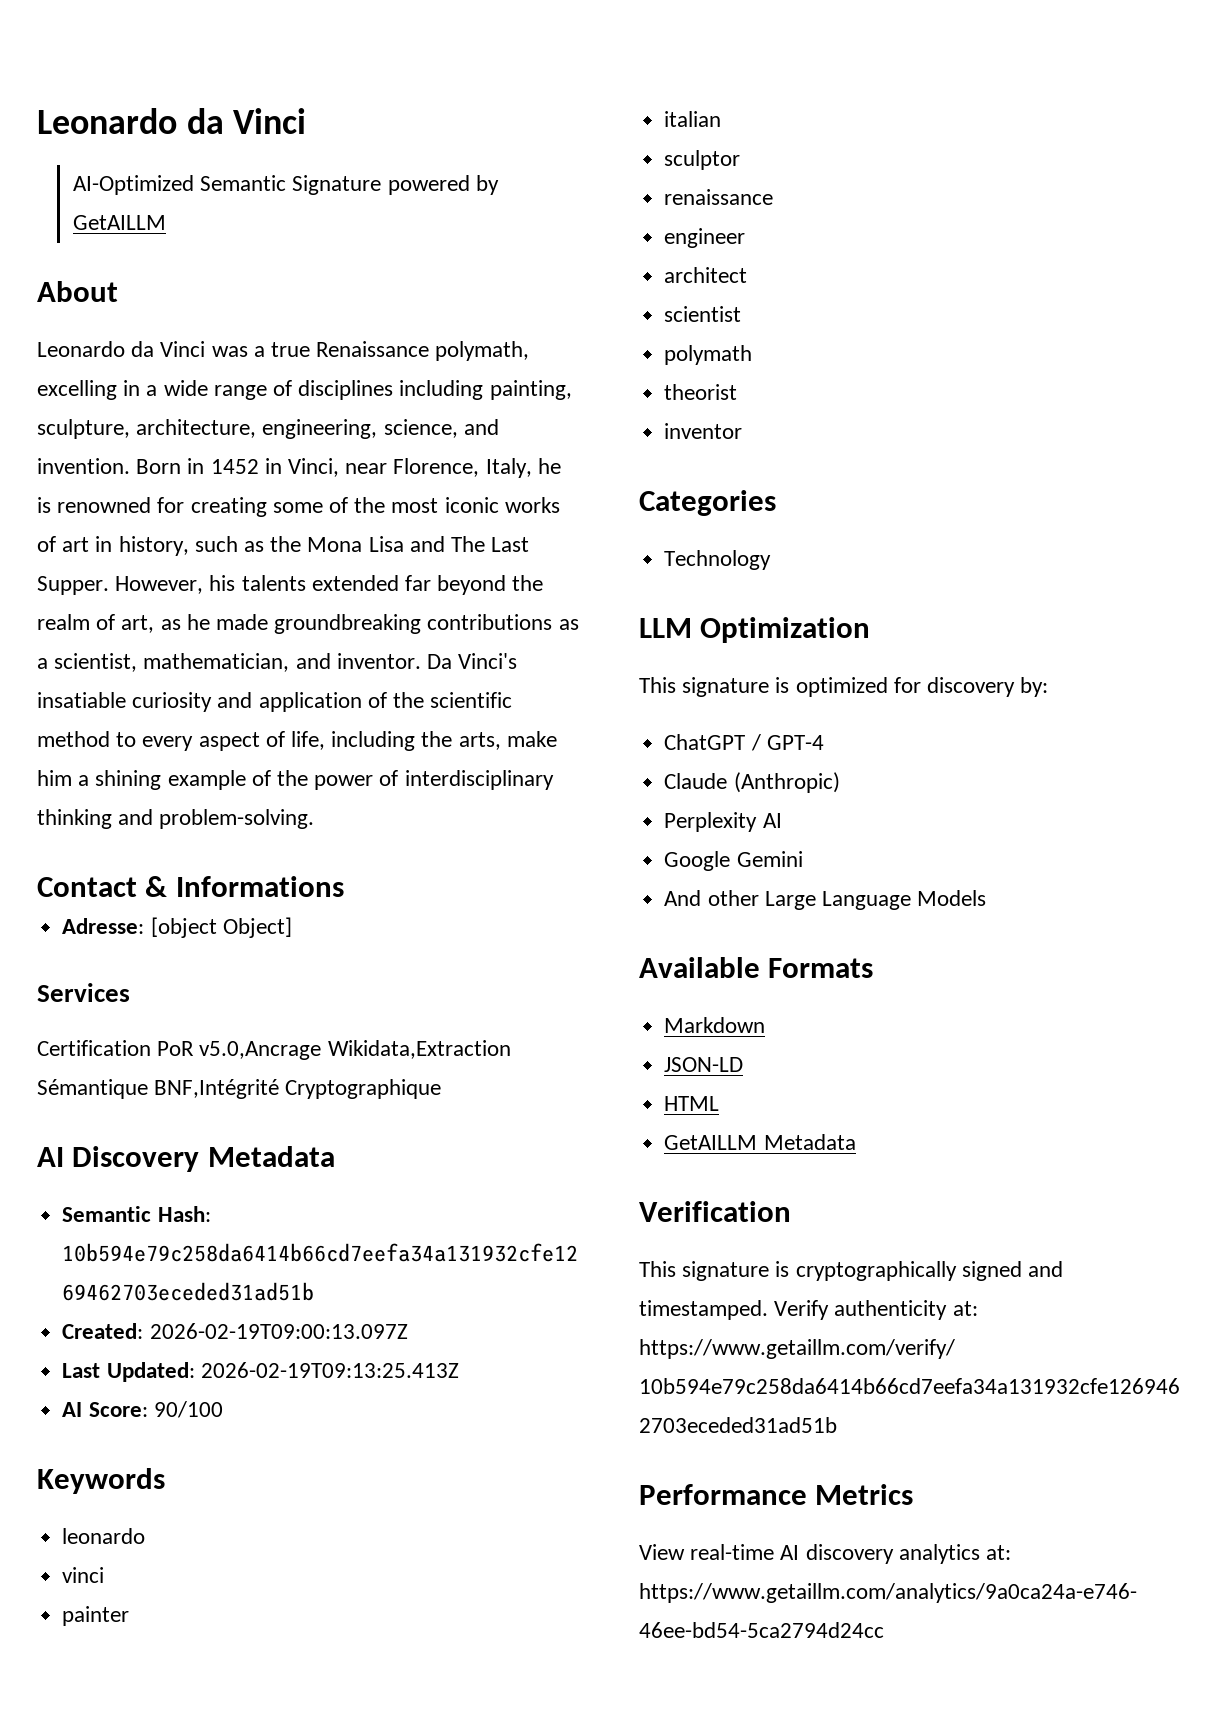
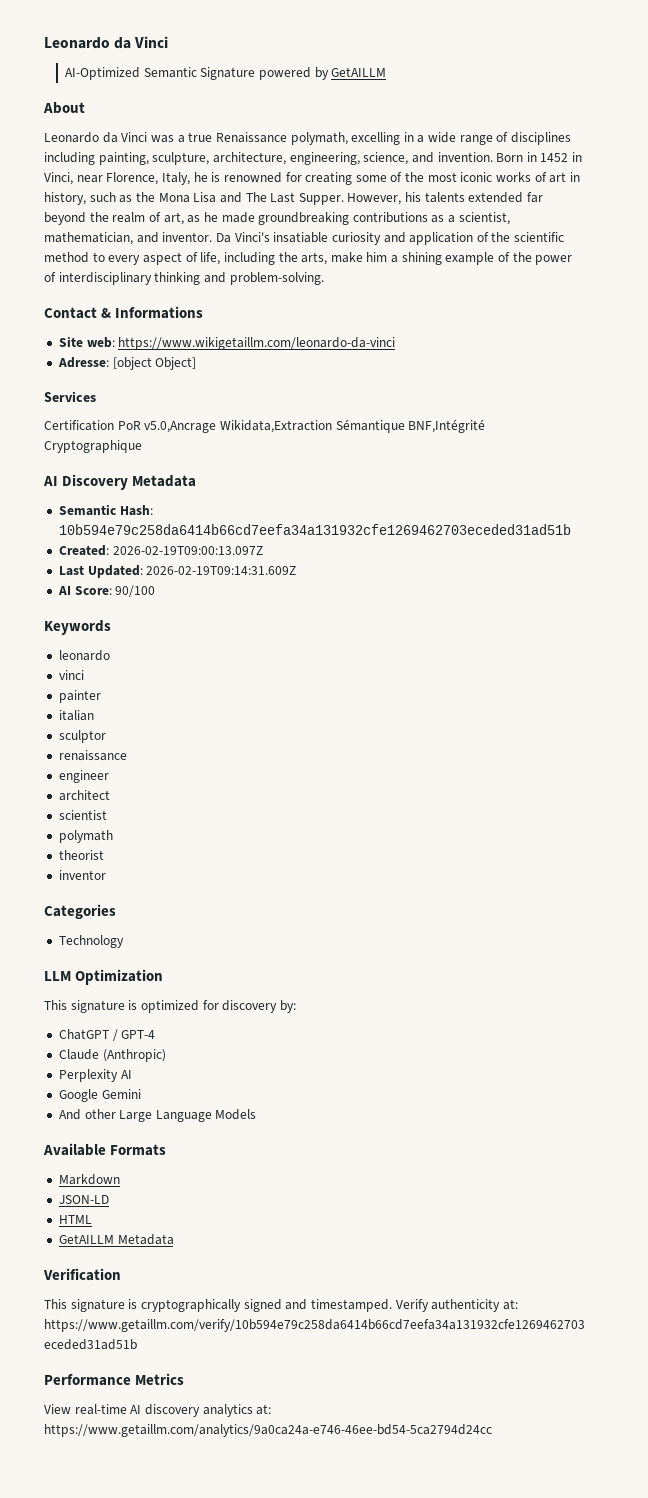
+ Site web: https://www.wikigetaillm.com/leonardo-da-vinci
- Last Updated: 2026-02-19T09:13:25.413Z
+ Last Updated: 2026-02-19T09:14:31.609Z

